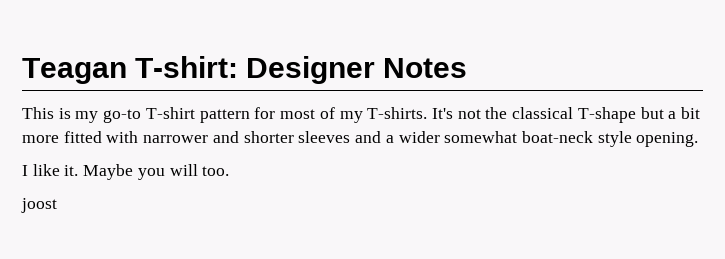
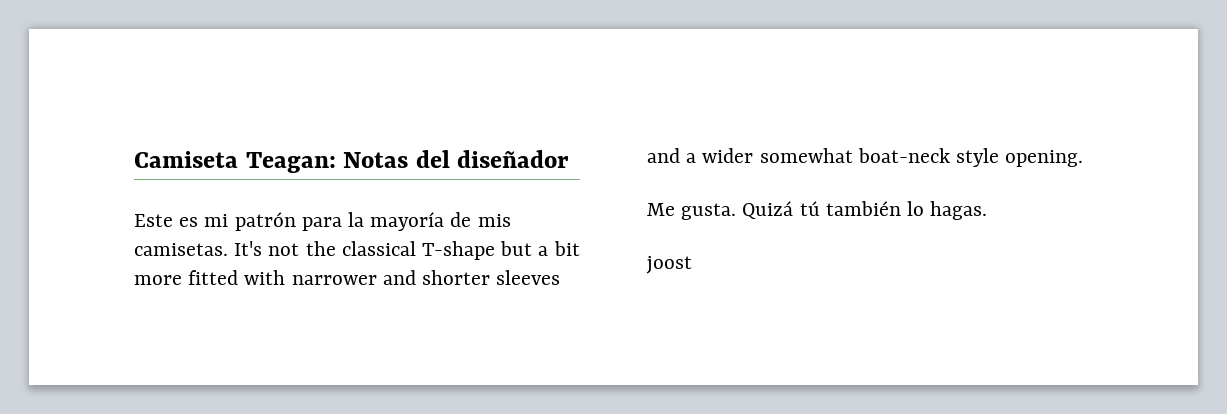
- Teagan T-shirt: Designer Notes
- This is my go-to T-shirt pattern for most of my T-shirts.
+ Camiseta Teagan: Notas del diseñador
+ Este es mi patrón para la mayoría de mis camisetas.
- I like it. Maybe you will too.
+ Me gusta. Quizá tú también lo hagas.

